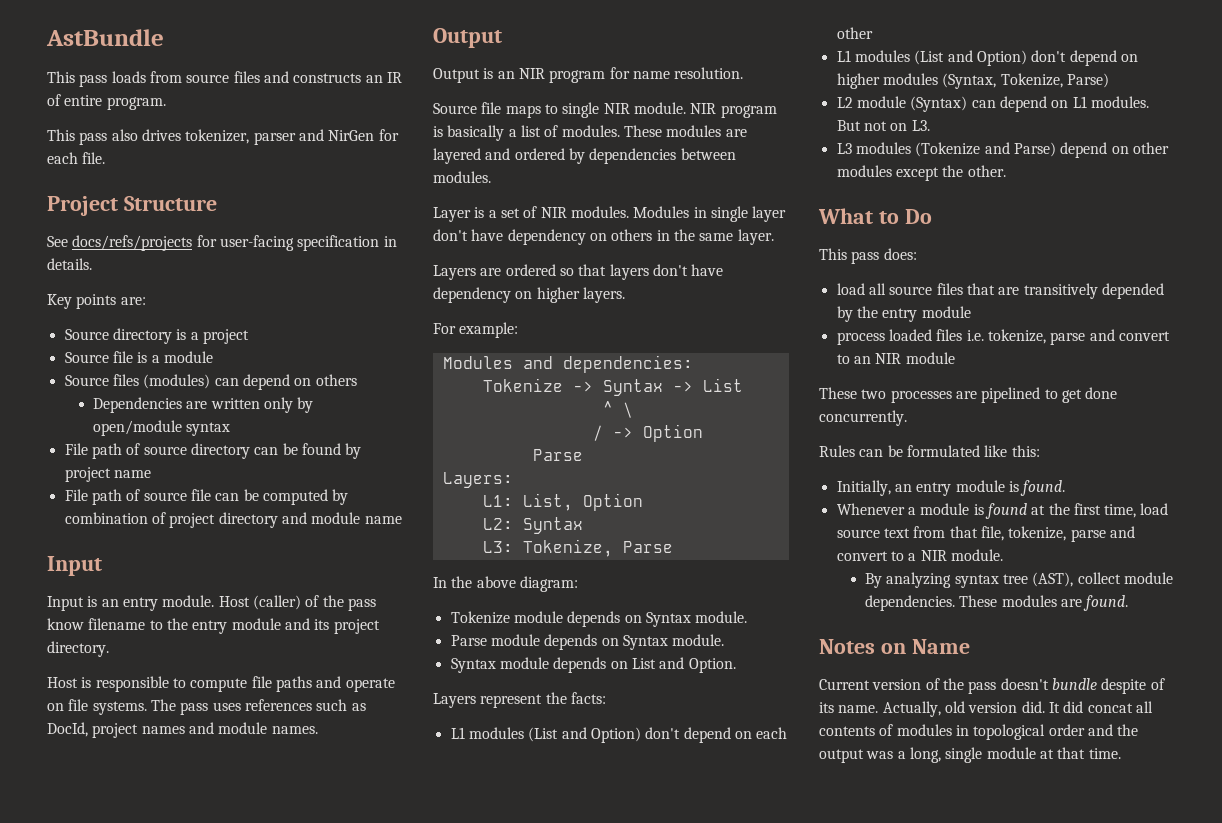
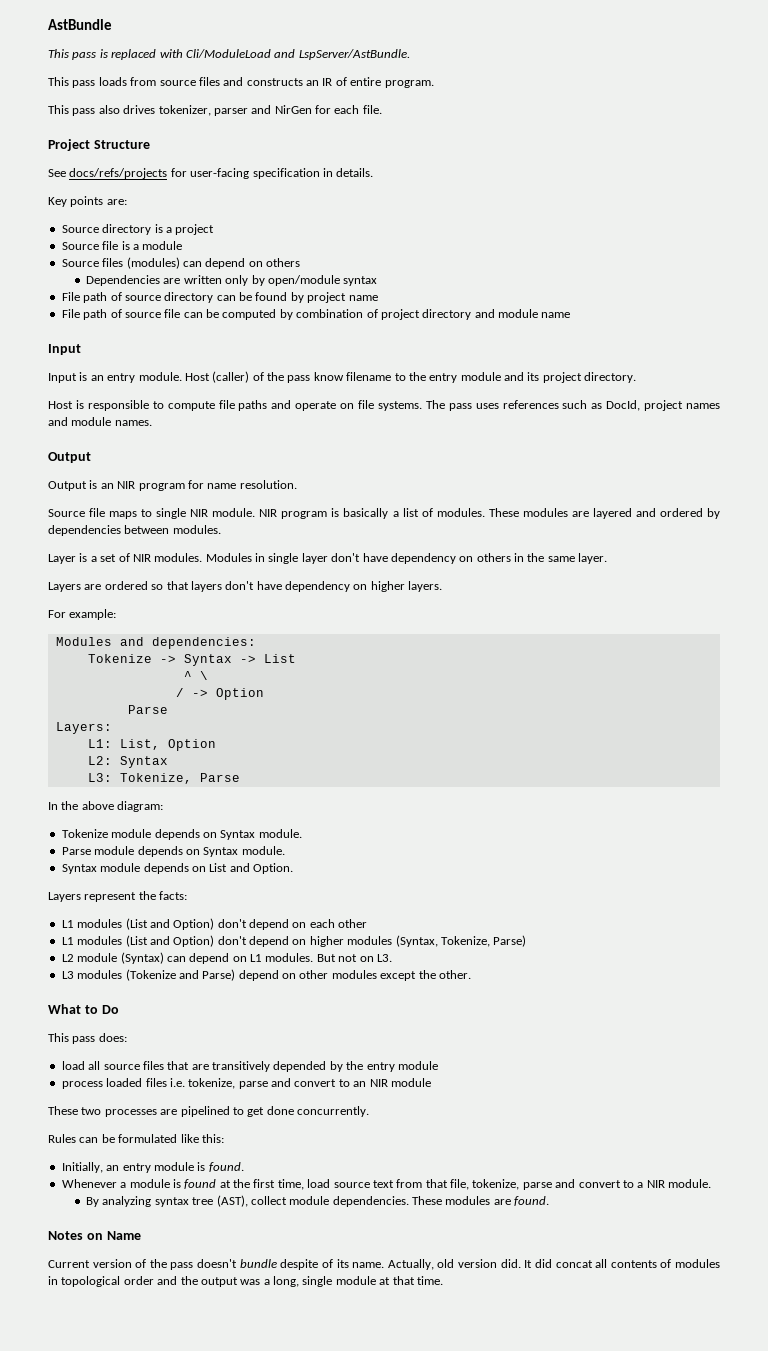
+ This pass is replaced with Cli/ModuleLoad and LspServer/AstBundle.

